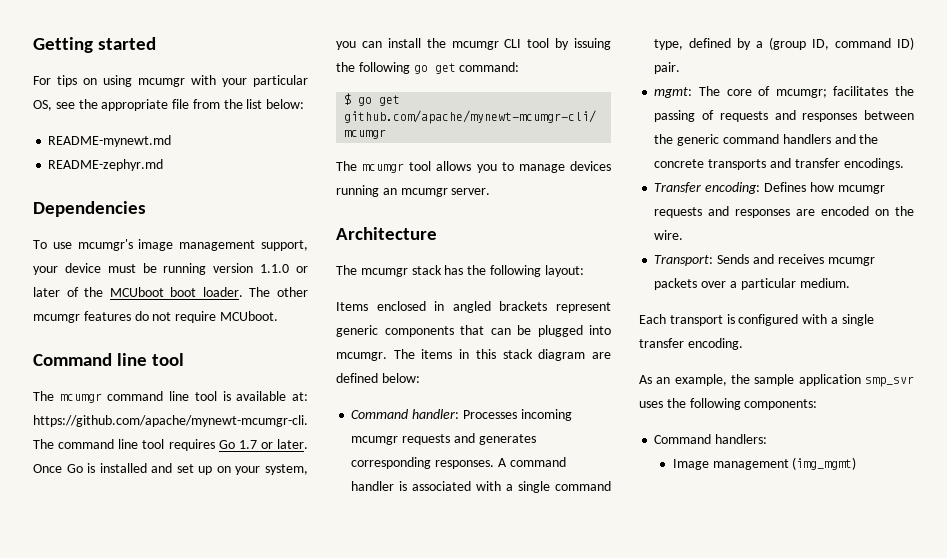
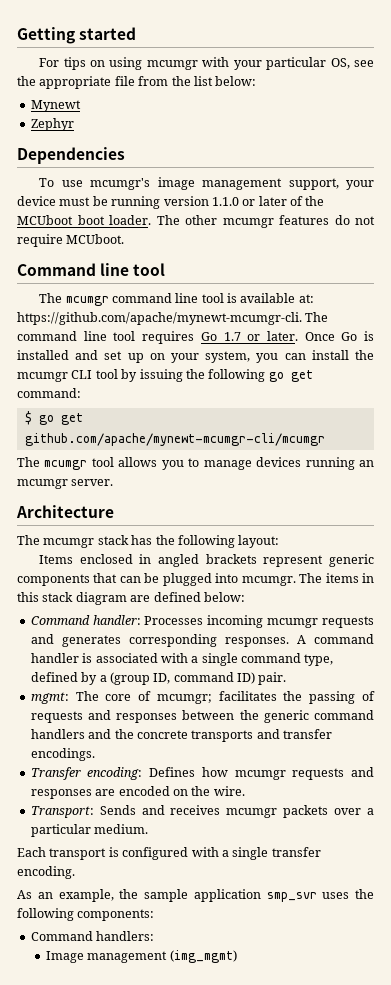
- README-mynewt.md
- README-zephyr.md
+ Mynewt
+ Zephyr

